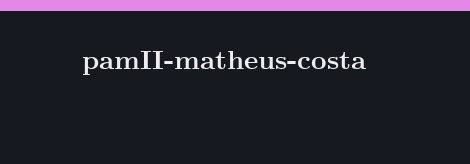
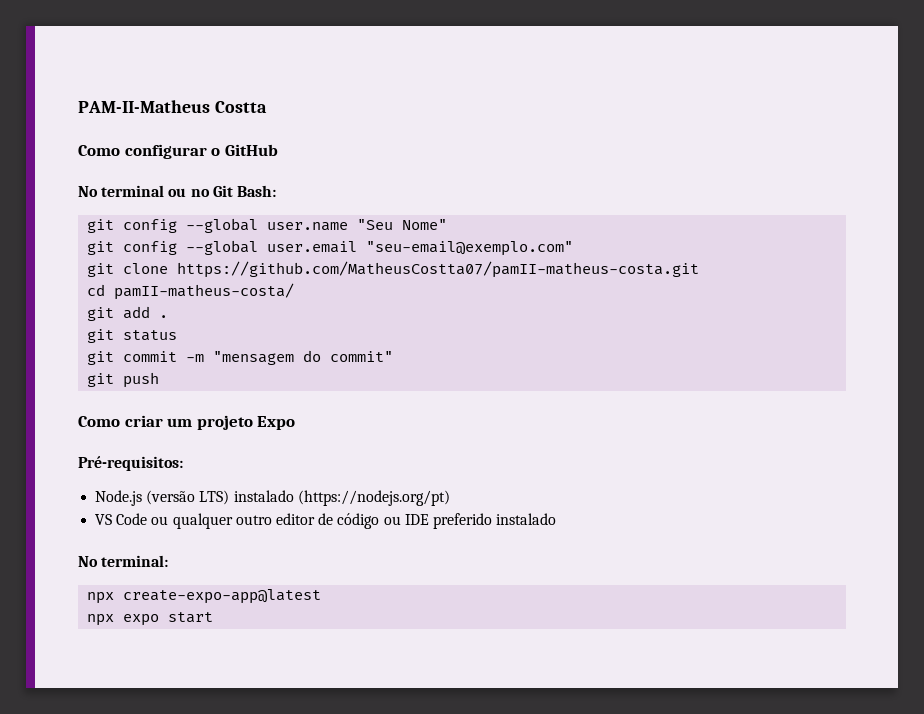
- pamII-matheus-costa
+ PAM-II-Matheus Costta
+ Como configurar o GitHub
+ No terminal ou no Git Bash:
+ git config --global user.name "Seu Nome"
+ git config --global user.email "seu-email@exemplo.com"
+ git clone https://github.com/MatheusCostta07/pamII-matheus-costa.git
+ cd pamII-matheus-costa/
+ git add .
+ git status
+ git commit -m "mensagem do commit"
+ git push
+ Como criar um projeto Expo
+ Pré-requisitos:
+ Node.js (versão LTS) instalado (https://nodejs.org/pt)
+ VS Code ou qualquer outro editor de código ou IDE preferido instalado
+ No terminal:
+ npx create-expo-app@latest
+ npx expo start

